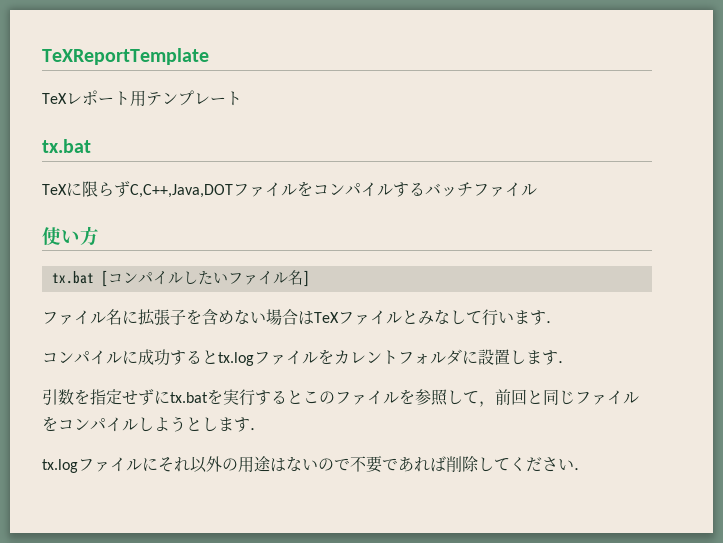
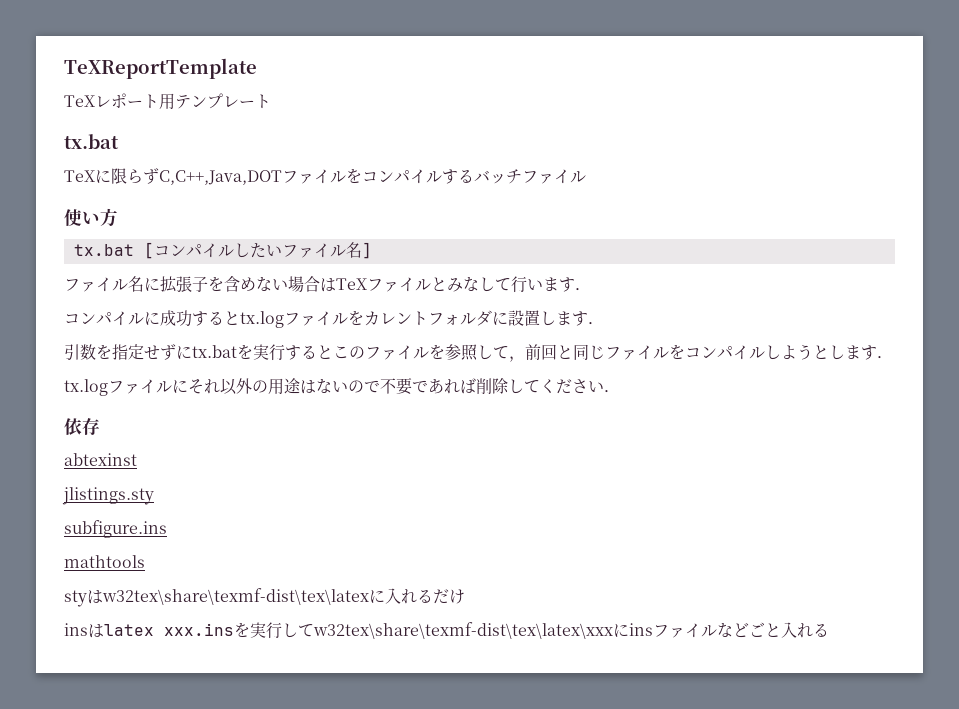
+ 依存
+ abtexinst
+ jlistings.sty
+ subfigure.ins
+ mathtools
+ styはw32tex\share\texmf-dist\tex\latexに入れるだけ
+ insはlatex xxx.insを実行してw32tex\share\texmf-dist\tex\latex\xxxにinsファイルなどごと入れる

